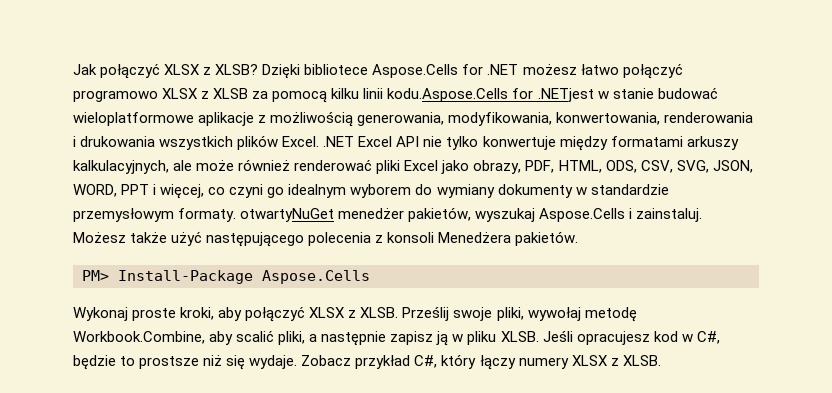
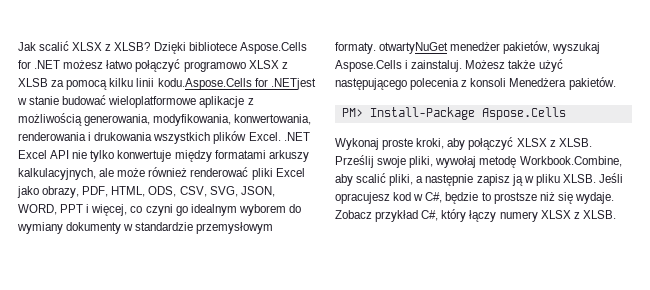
- Jak połączyć XLSX z XLSB?
+ Jak scalić XLSX z XLSB?

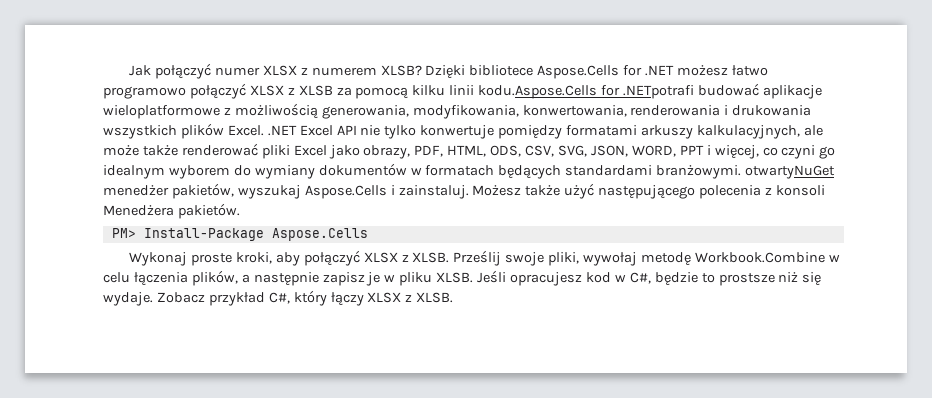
- Jak scalić XLSX z XLSB?
+ Jak połączyć numer XLSX z numerem XLSB?
- Dzięki bibliotece Aspose.Cells for .NET możesz łatwo połączyć programowo XLSX z XLSB za pomocą kilku linii kodu.Aspose.Cells for .NETjest w stanie budować wieloplatformowe aplikacje z możliwością generowania, modyfikowania, konwertowania, renderowania i drukowania wszystkich plików Excel. .NET Excel API nie tylko konwertuje między formatami arkuszy kalkulacyjnych, ale może również renderować pliki Excel jako obrazy, PDF, HTML, ODS, CSV, SVG, JSON, WORD, PPT i więcej, co czyni go idealnym wyborem do wymiany dokumenty w standardzie przemysłowym formaty. otwartyNuGet menedżer pakietów, wyszukaj Aspose.Cells i zainstaluj.
+ Dzięki bibliotece Aspose.Cells for .NET możesz łatwo programowo połączyć XLSX z XLSB za pomocą kilku linii kodu.Aspose.Cells for .NETpotrafi budować aplikacje wieloplatformowe z możliwością generowania, modyfikowania, konwertowania, renderowania i drukowania wszystkich plików Excel. .NET Excel API nie tylko konwertuje pomiędzy formatami arkuszy kalkulacyjnych, ale może także renderować pliki Excel jako obrazy, PDF, HTML, ODS, CSV, SVG, JSON, WORD, PPT i więcej, co czyni go idealnym wyborem do wymiany dokumentów w formatach będących standardami branżowymi. otwartyNuGet menedżer pakietów, wyszukaj Aspose.Cells i zainstaluj.
- Prześlij swoje pliki, wywołaj metodę Workbook.Combine, aby scalić pliki, a następnie zapisz ją w pliku XLSB.
+ Prześlij swoje pliki, wywołaj metodę Workbook.Combine w celu łączenia plików, a następnie zapisz je w pliku XLSB.
- Zobacz przykład C#, który łączy numery XLSX z XLSB.
+ Zobacz przykład C#, który łączy XLSX z XLSB.

